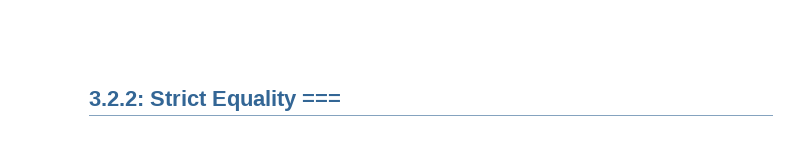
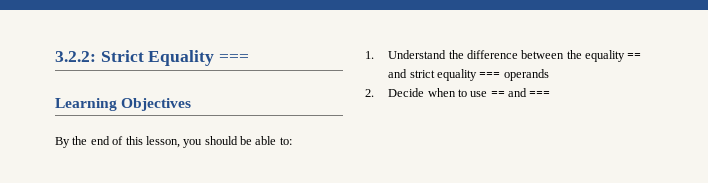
+ Learning Objectives
+ By the end of this lesson, you should be able to:
+ 1. Understand the difference between the equality == and strict equality === operands
+ 2. Decide when to use == and ===

